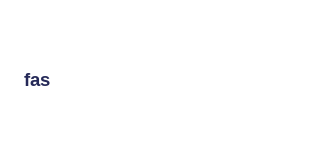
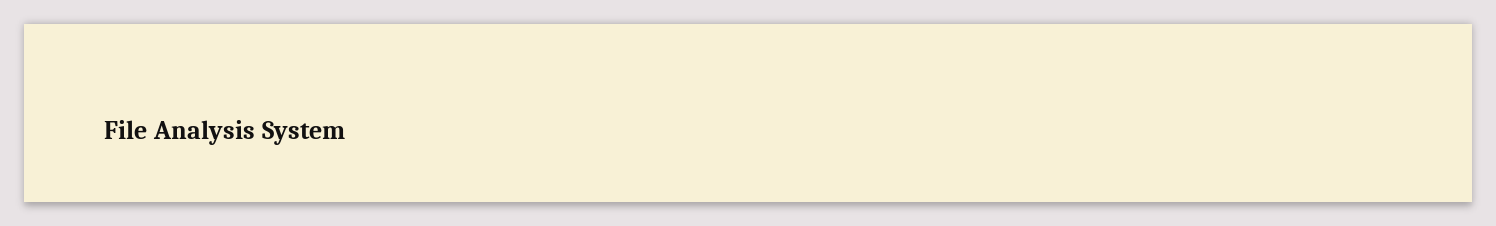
- fas
+ File Analysis System

